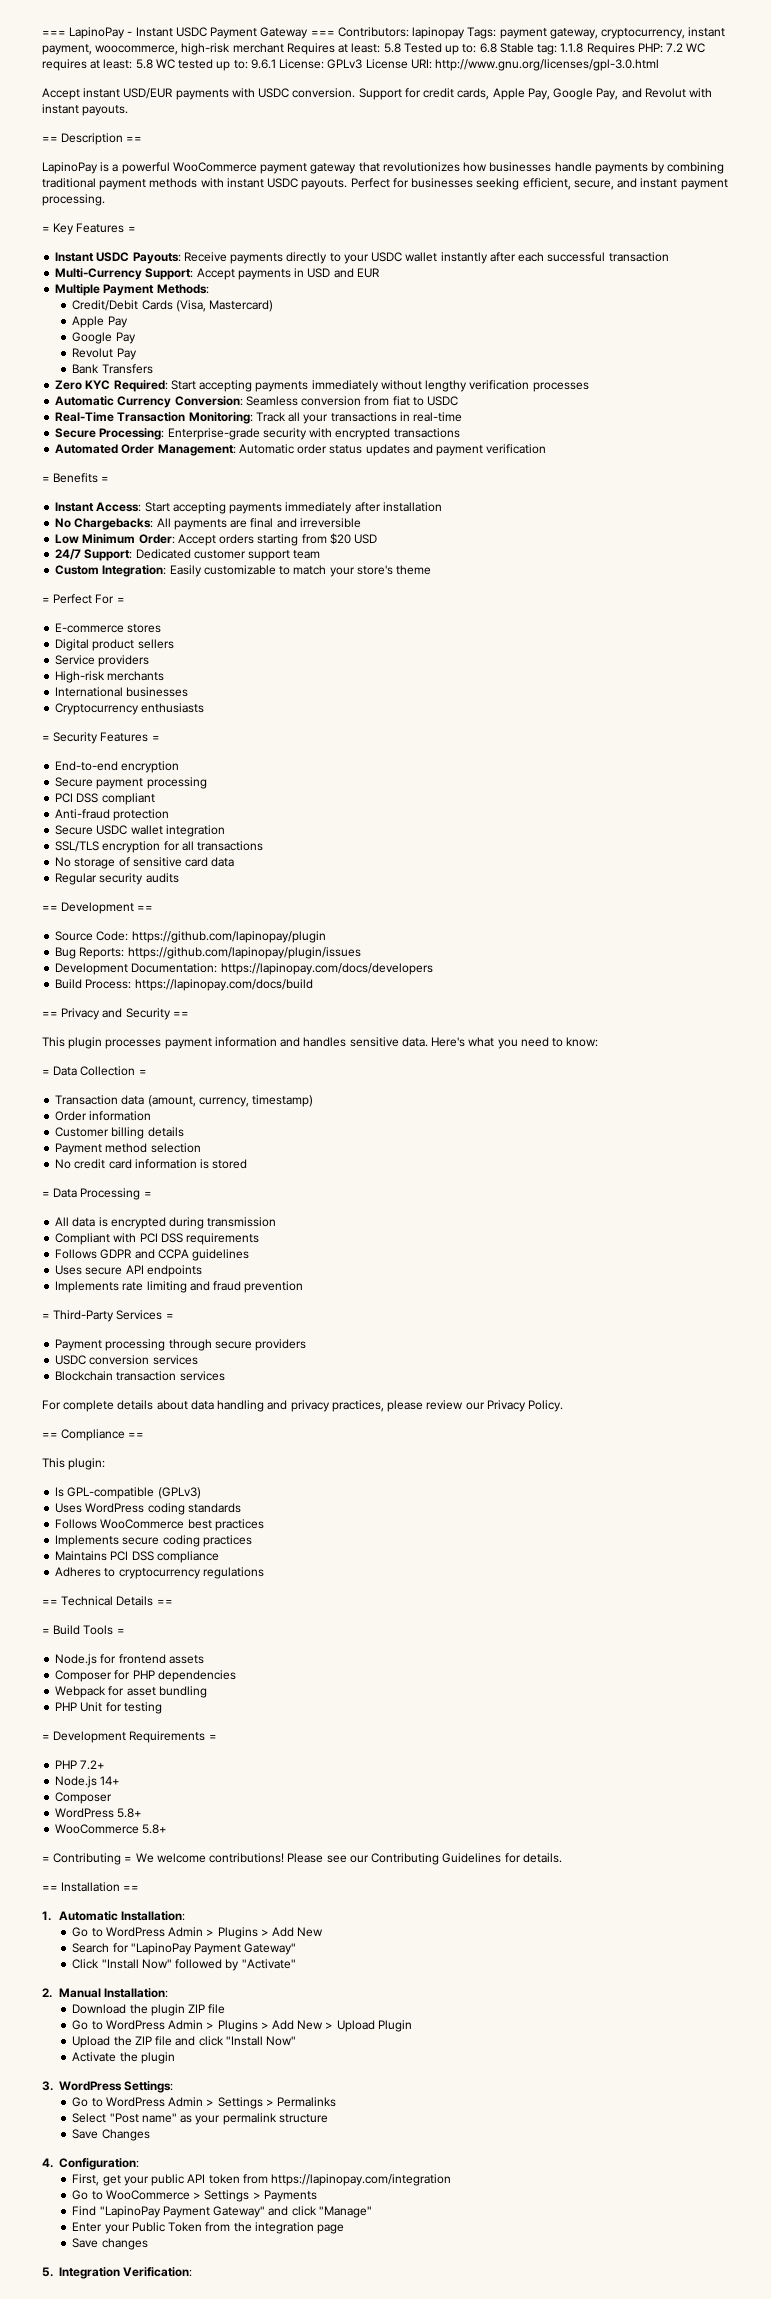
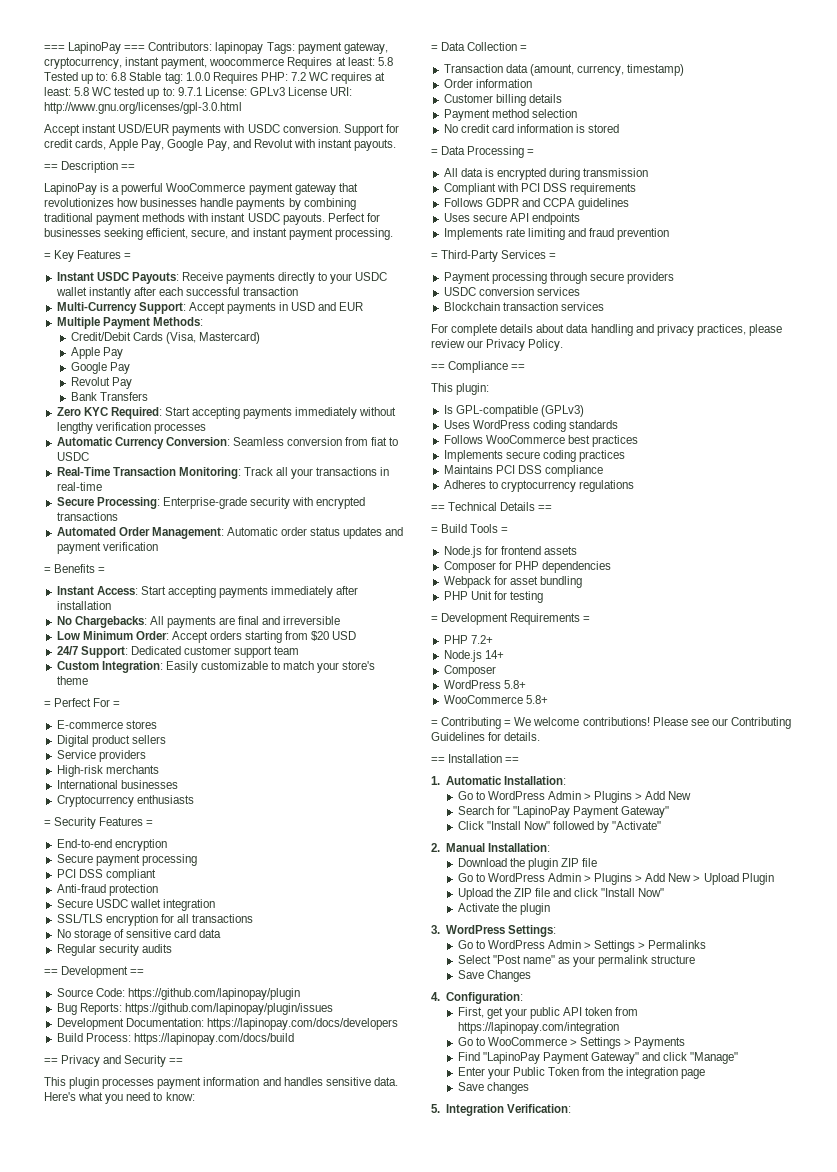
- === LapinoPay - Instant USDC Payment Gateway === Contributors: lapinopay Tags: payment gateway, cryptocurrency, instant payment, woocommerce, high-risk merchant Requires at least: 5.8 Tested up to: 6.8 Stable tag: 1.1.8 Requires PHP: 7.2 WC requires at least: 5.8 WC tested up to: 9.6.1 License: GPLv3 License URI: http://www.gnu.org/licenses/gpl-3.0.html
+ === LapinoPay === Contributors: lapinopay Tags: payment gateway, cryptocurrency, instant payment, woocommerce Requires at least: 5.8 Tested up to: 6.8 Stable tag: 1.0.0 Requires PHP: 7.2 WC requires at least: 5.8 WC tested up to: 9.7.1 License: GPLv3 License URI: http://www.gnu.org/licenses/gpl-3.0.html

